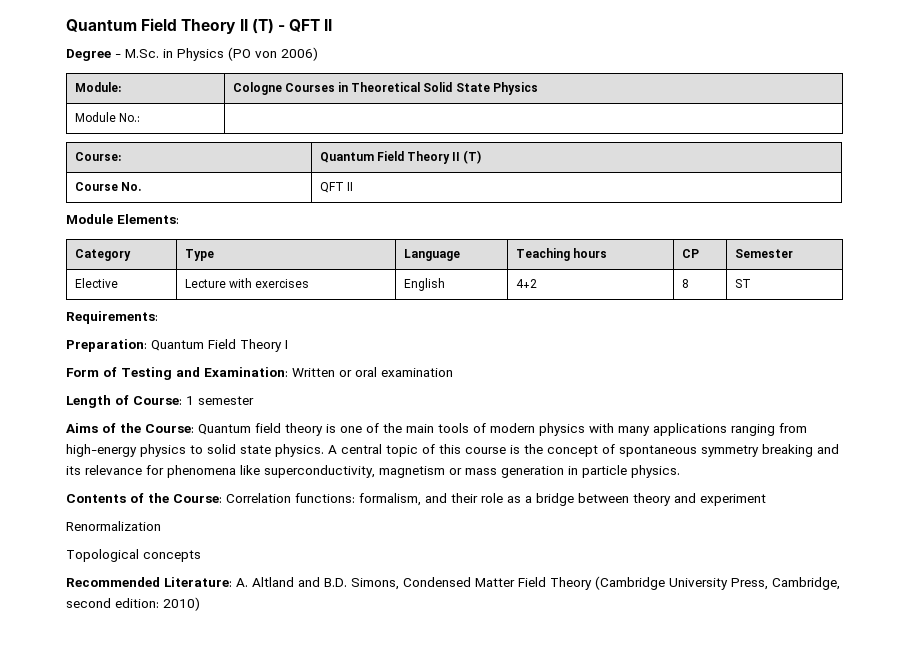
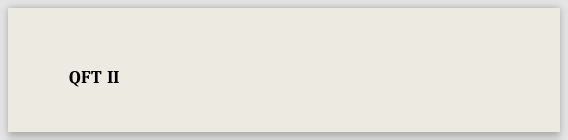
- Quantum Field Theory II (T) - QFT II
- Degree - M.Sc. in Physics (PO von 2006)
- Module: | Cologne Courses in Theoretical Solid State Physics
- Module No.: |
- Course: | Quantum Field Theory II (T)
- Course No. | QFT II
- Module Elements:
- Category | Type | Language | Teaching hours | CP | Semester
- Elective | Lecture with exercises | English | 4+2 | 8 | ST
- Requirements:
- Preparation: Quantum Field Theory I
- Form of Testing and Examination: Written or oral examination
- Length of Course: 1 semester
- Aims of the Course: Quantum field theory is one of the main tools of modern physics with many applications ranging from high-energy physics to solid state physics. A central topic of this course is the concept of spontaneous symmetry breaking and its relevance for phenomena like superconductivity, magnetism or mass generation in particle physics.
- Contents of the Course: Correlation functions: formalism, and their role as a bridge between theory and experiment
- Renormalization
- Topological concepts
- Recommended Literature: A. Altland and B.D. Simons, Condensed Matter Field Theory (Cambridge University Press, Cambridge, second edition: 2010)
+ QFT II

